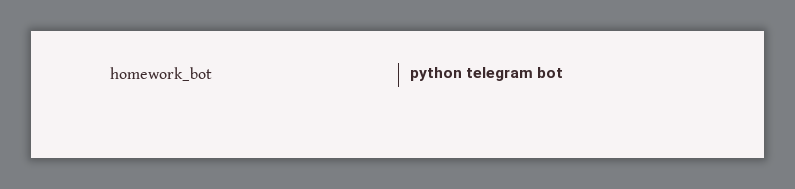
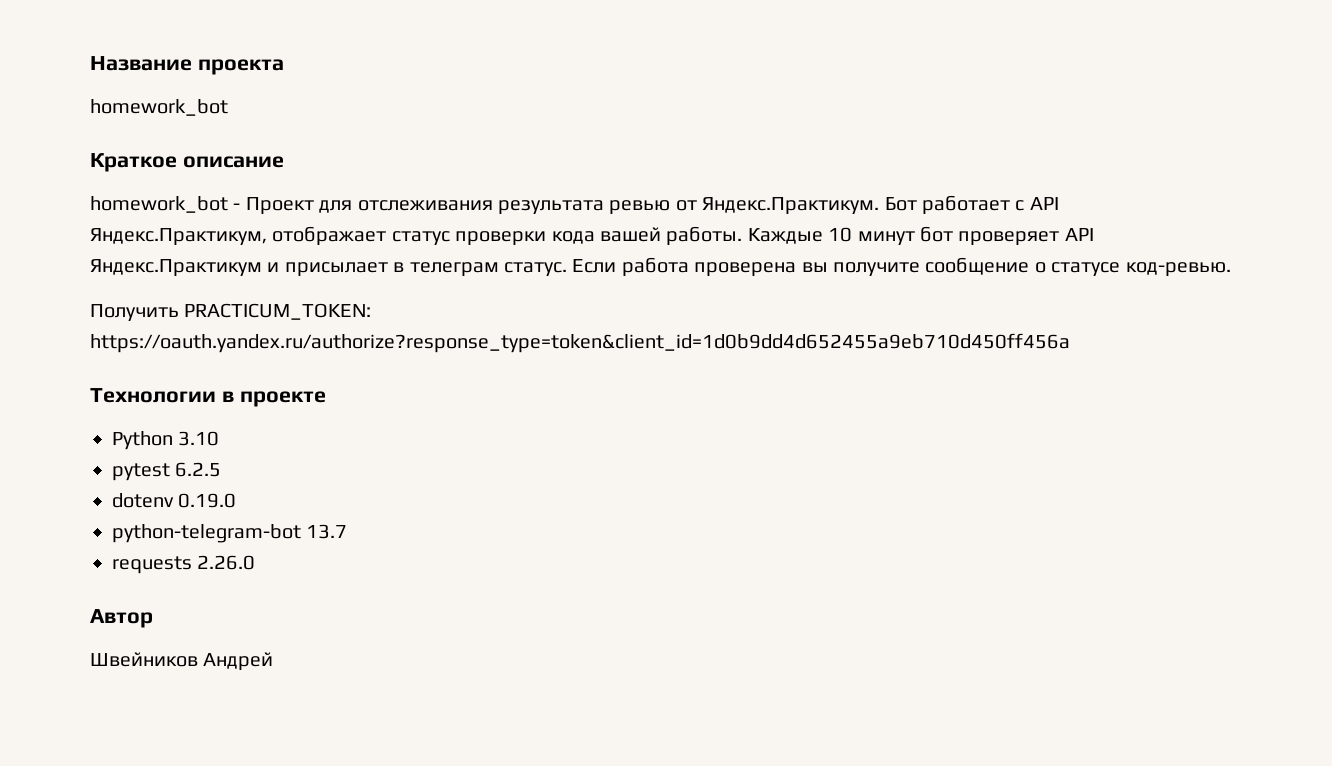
+ Название проекта
- python telegram bot
+ Краткое описание
+ homework_bot - Проект для отслеживания результата ревью от Яндекс.Практикум. Бот работает с API Яндекс.Практикум, отображает статус проверки кода вашей работы. Каждые 10 минут бот проверяет API Яндекс.Практикум и присылает в телеграм статус. Если работа проверена вы получите сообщение о статусе код-ревью.
+ Получить PRACTICUM_TOKEN: https://oauth.yandex.ru/authorize?response_type=token&client_id=1d0b9dd4d652455a9eb710d450ff456a
+ Технологии в проекте
+ Python 3.10
+ pytest 6.2.5
+ dotenv 0.19.0
+ python-telegram-bot 13.7
+ requests 2.26.0
+ Автор
+ Швейников Андрей

